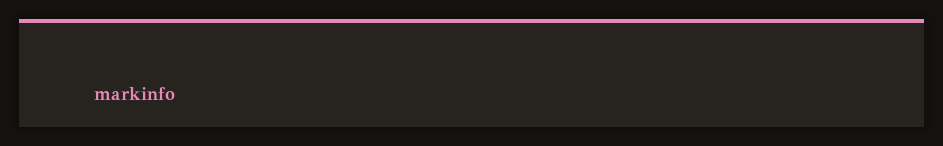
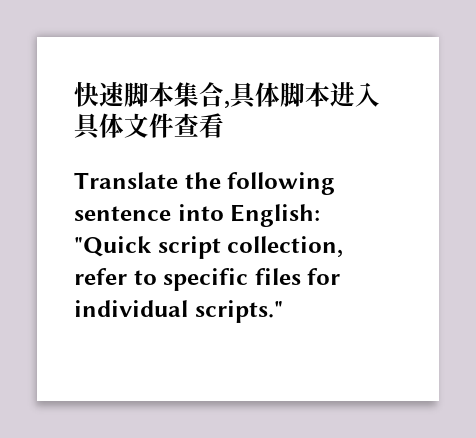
- markinfo
+ 快速脚本集合,具体脚本进入具体文件查看
+ Translate the following sentence into English: "Quick script collection, refer to specific files for individual scripts."

